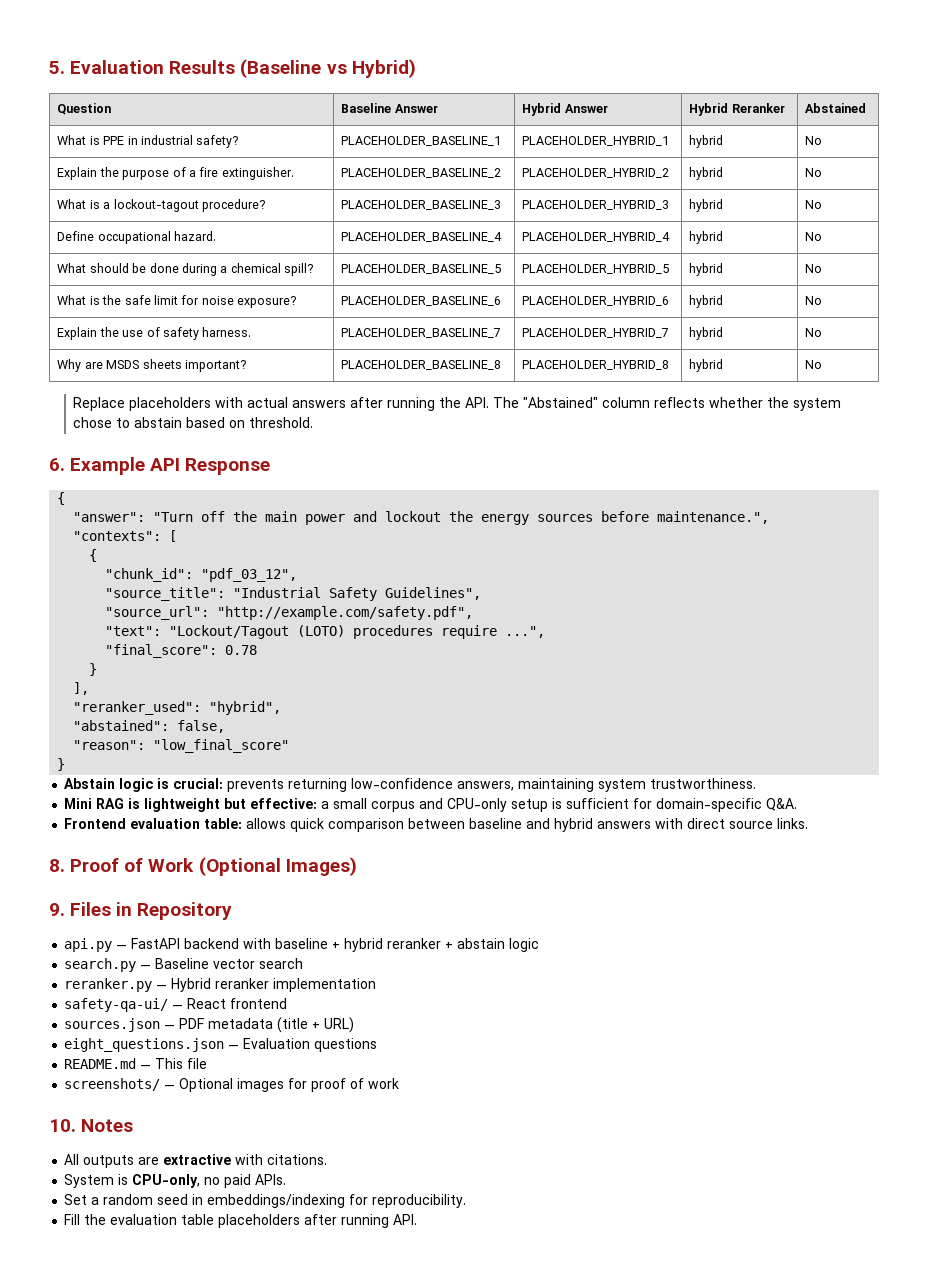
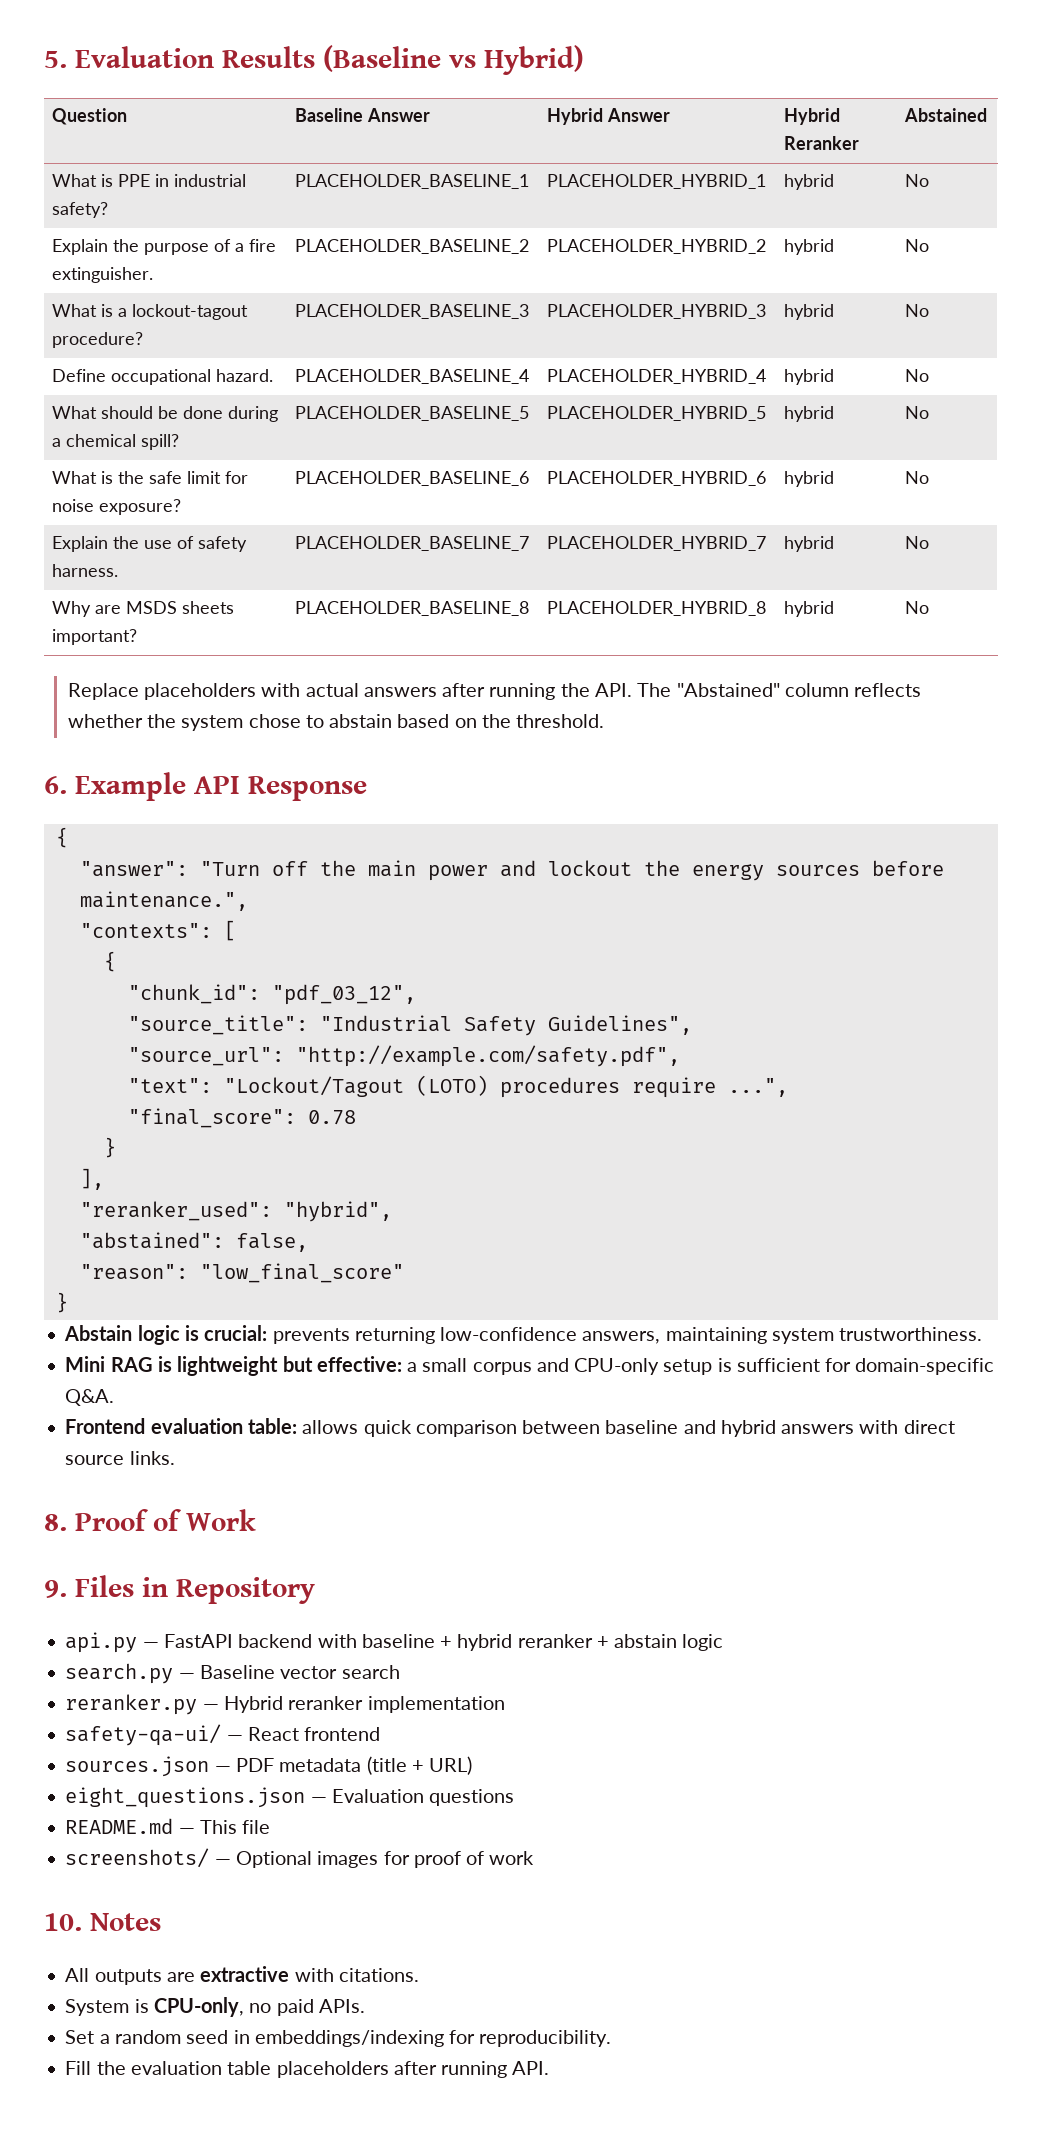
- Replace placeholders with actual answers after running the API. The "Abstained" column reflects whether the system chose to abstain based on threshold.
+ Replace placeholders with actual answers after running the API. The "Abstained" column reflects whether the system chose to abstain based on the threshold.
- 8. Proof of Work (Optional Images)
+ 8. Proof of Work

